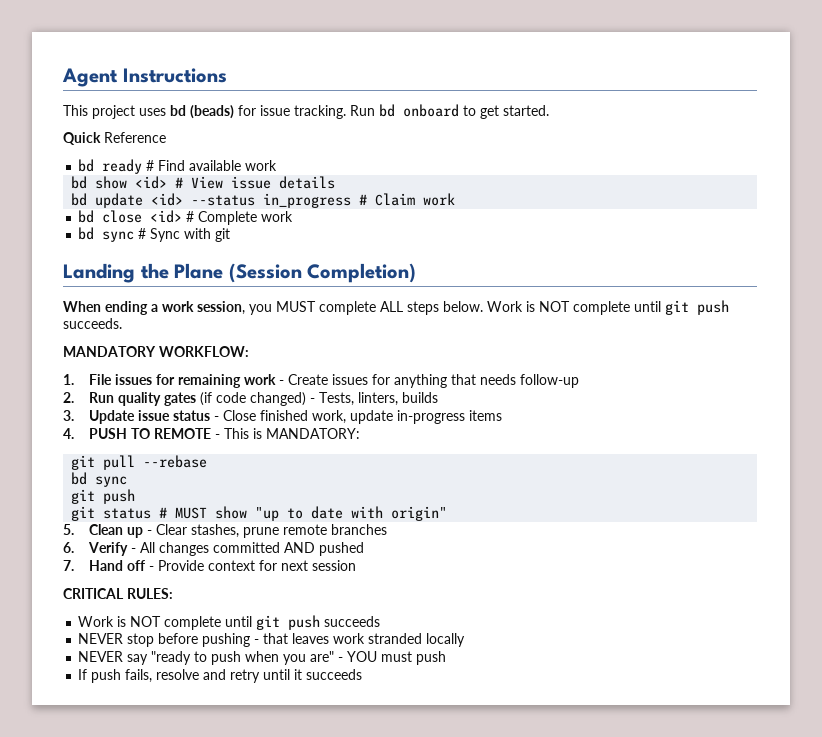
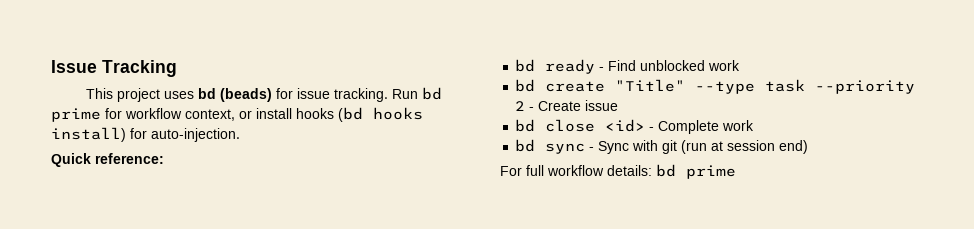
- Agent Instructions
+ Issue Tracking
- Run bd onboard to get started.
+ Run bd prime for workflow context, or install hooks (bd hooks install) for auto-injection.
- Quick Reference
+ Quick reference:
- bd ready # Find available work
- bd show <id> # View issue details
- bd update <id> --status in_progress # Claim work
+ bd ready - Find unblocked work
+ bd create "Title" --type task --priority 2 - Create issue
- bd close <id> # Complete work
+ bd close <id> - Complete work
- bd sync # Sync with git
- Landing the Plane (Session Completion)
- When ending a work session, you MUST complete ALL steps below. Work is NOT complete until git push succeeds.
- MANDATORY WORKFLOW:
- 1. File issues for remaining work - Create issues for anything that needs follow-up
- 2. Run quality gates (if code changed) - Tests, linters, builds
- 3. Update issue status - Close finished work, update in-progress items
- 4. PUSH TO REMOTE - This is MANDATORY:
- git pull --rebase
- bd sync
- git push
- git status # MUST show "up to date with origin"
- 5. Clean up - Clear stashes, prune remote branches
- 6. Verify - All changes committed AND pushed
- 7. Hand off - Provide context for next session
- CRITICAL RULES:
- Work is NOT complete until git push succeeds
- NEVER stop before pushing - that leaves work stranded locally
- NEVER say "ready to push when you are" - YOU must push
- If push fails, resolve and retry until it succeeds
+ bd sync - Sync with git (run at session end)
+ For full workflow details: bd prime

